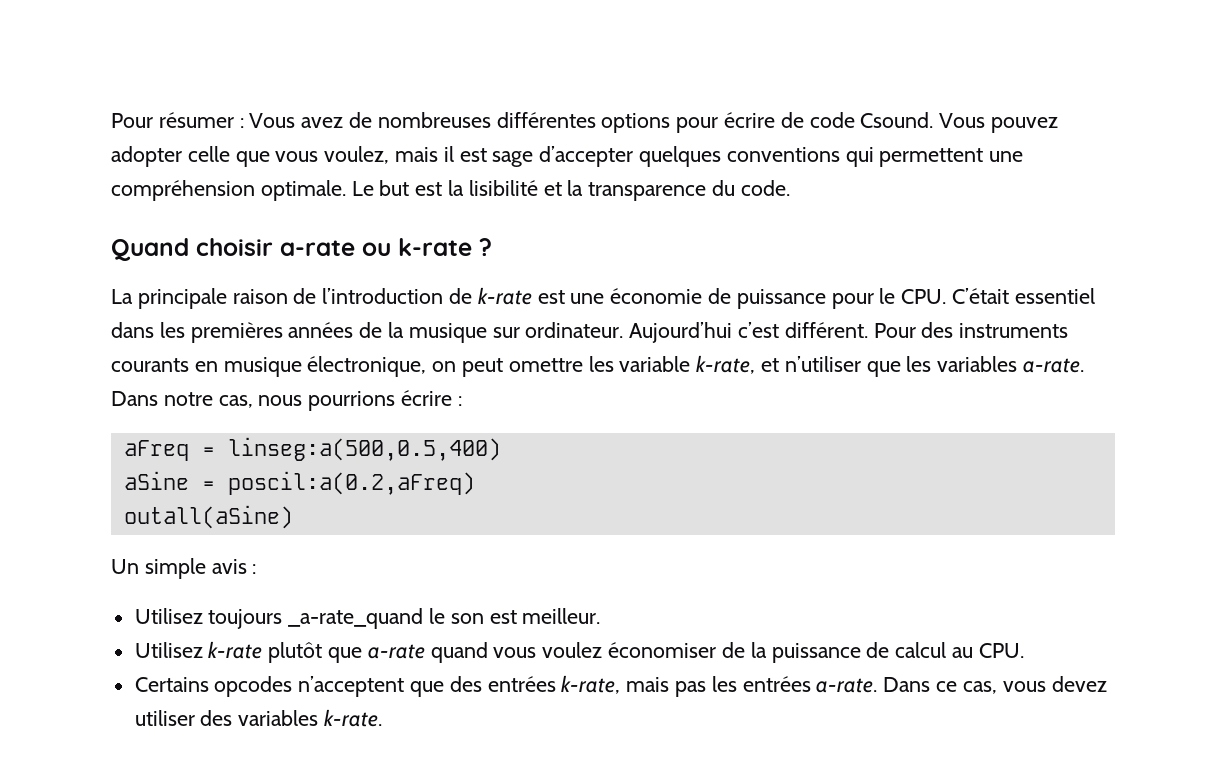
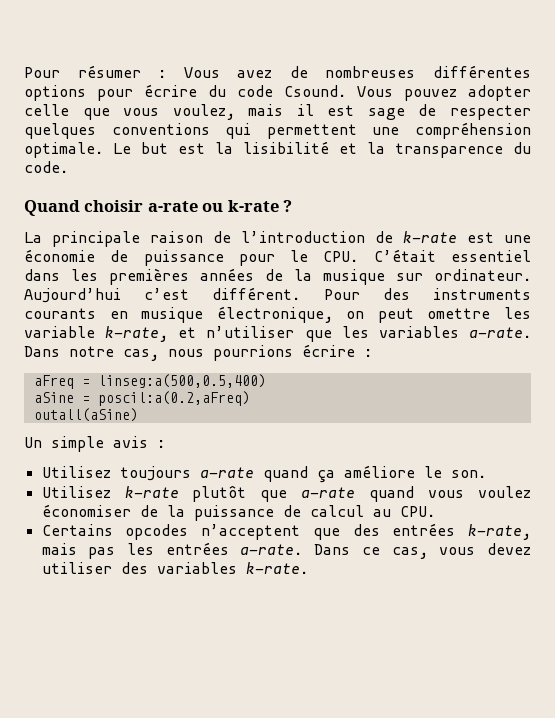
- Pour résumer : Vous avez de nombreuses différentes options pour écrire de code Csound.
+ Pour résumer : Vous avez de nombreuses différentes options pour écrire du code Csound.
- Vous pouvez adopter celle que vous voulez, mais il est sage d’accepter quelques conventions qui permettent une compréhension optimale.
+ Vous pouvez adopter celle que vous voulez, mais il est sage de respecter quelques conventions qui permettent une compréhension optimale.
- Utilisez toujours _a-rate_quand le son est meilleur.
+ Utilisez toujours a-rate quand ça améliore le son.

